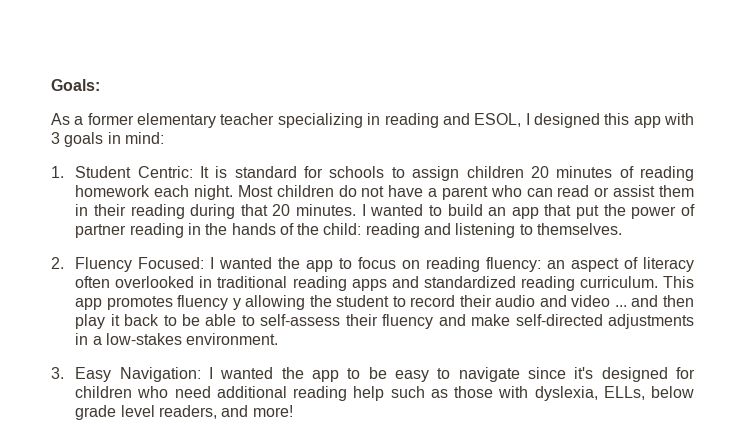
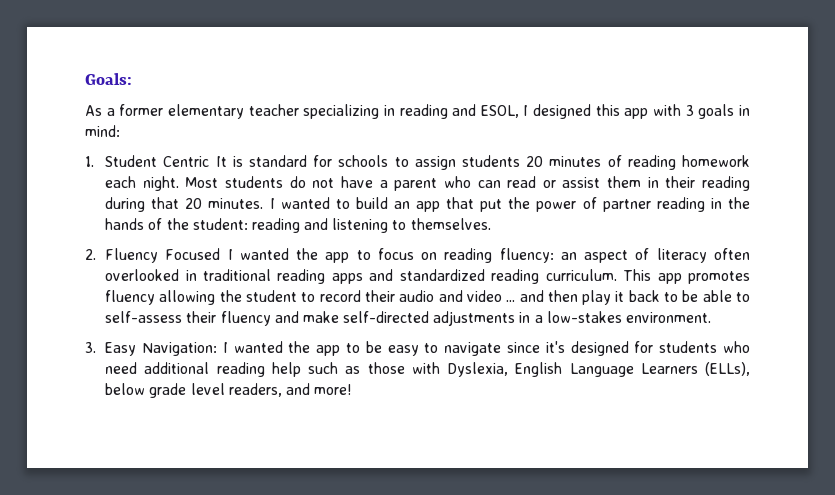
- 1. Student Centric: It is standard for schools to assign children 20 minutes of reading homework each night.
+ 1. Student Centric It is standard for schools to assign students 20 minutes of reading homework each night.
- Most children do not have a parent who can read or assist them in their reading during that 20 minutes.
+ Most students do not have a parent who can read or assist them in their reading during that 20 minutes.
- I wanted to build an app that put the power of partner reading in the hands of the child: reading and listening to themselves.
+ I wanted to build an app that put the power of partner reading in the hands of the student: reading and listening to themselves.
- 2. Fluency Focused: I wanted the app to focus on reading fluency: an aspect of literacy often overlooked in traditional reading apps and standardized reading curriculum.
+ 2. Fluency Focused I wanted the app to focus on reading fluency: an aspect of literacy often overlooked in traditional reading apps and standardized reading curriculum.
- This app promotes fluency y allowing the student to record their audio and video ... and then play it back to be able to self-assess their fluency and make self-directed adjustments in a low-stakes environment.
+ This app promotes fluency allowing the student to record their audio and video ... and then play it back to be able to self-assess their fluency and make self-directed adjustments in a low-stakes environment.
- 3. Easy Navigation: I wanted the app to be easy to navigate since it's designed for children who need additional reading help such as those with dyslexia, ELLs, below grade level readers, and more!
+ 3. Easy Navigation: I wanted the app to be easy to navigate since it's designed for students who need additional reading help such as those with Dyslexia, English Language Learners (ELLs), below grade level readers, and more!

